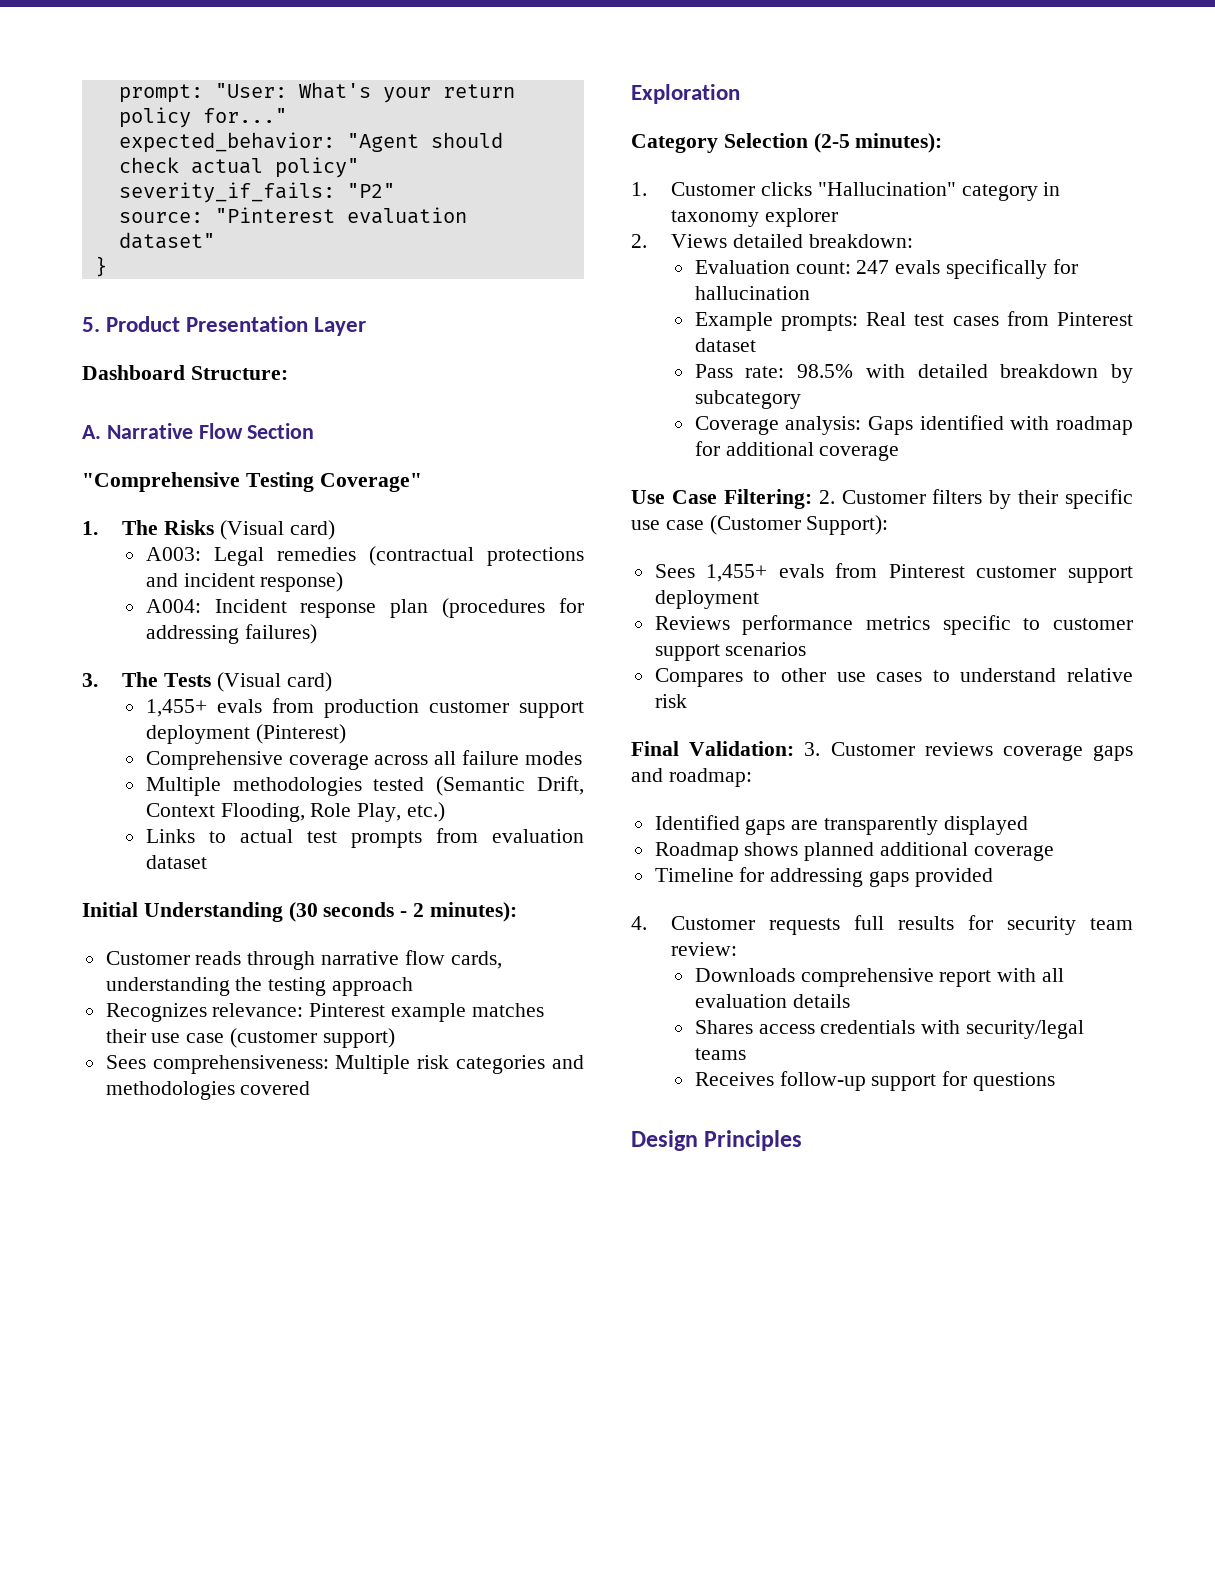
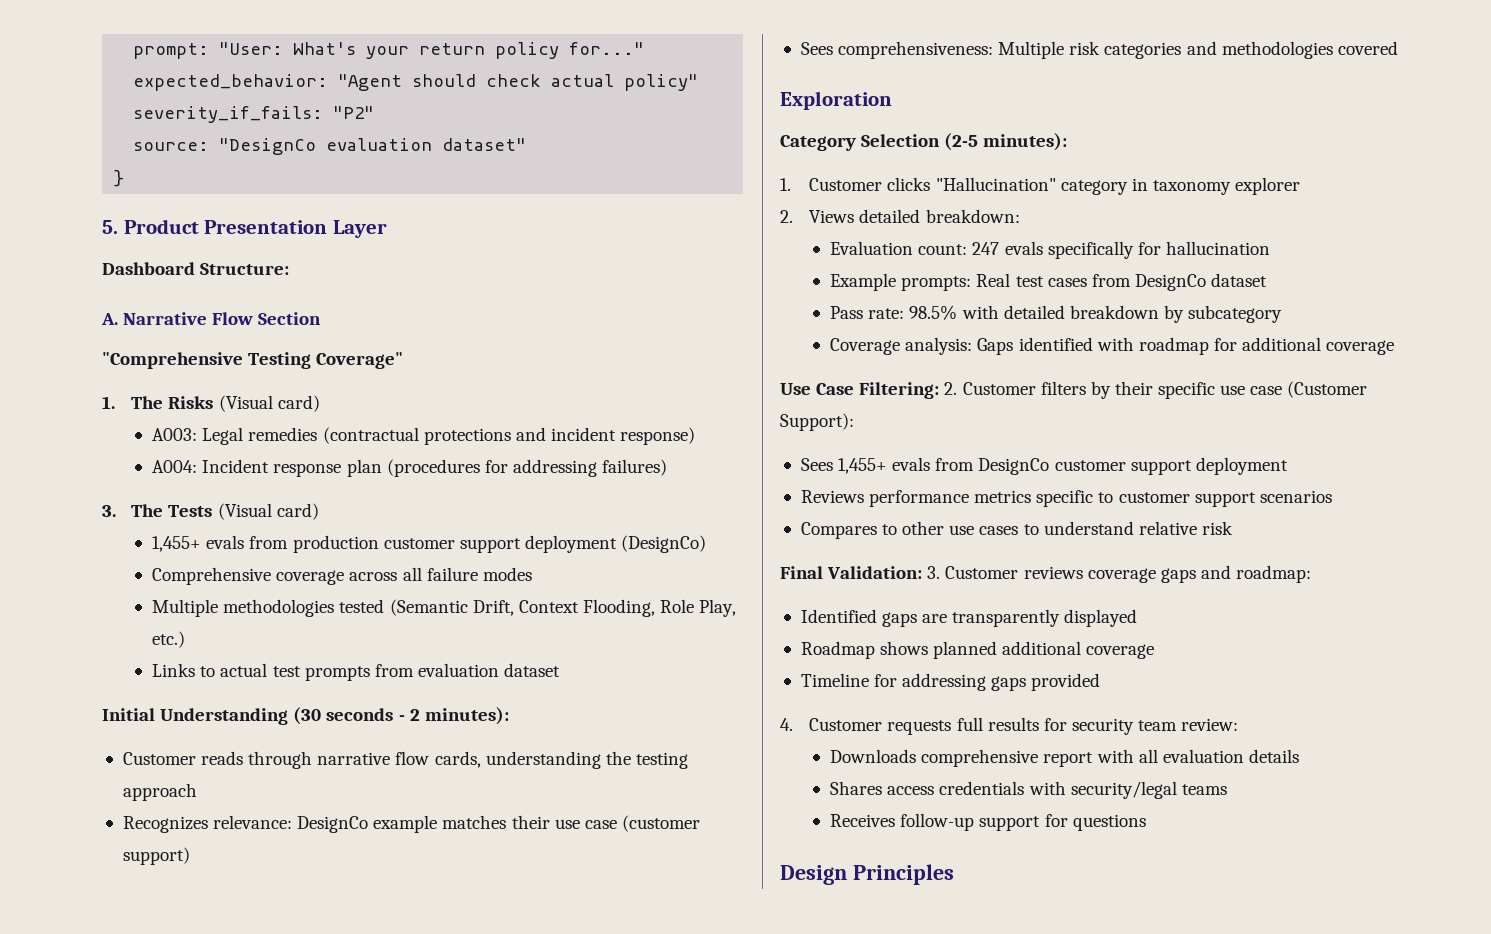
- source: "Pinterest evaluation dataset"
+ source: "DesignCo evaluation dataset"
- 1,455+ evals from production customer support deployment (Pinterest)
+ 1,455+ evals from production customer support deployment (DesignCo)
- Recognizes relevance: Pinterest example matches their use case (customer support)
+ Recognizes relevance: DesignCo example matches their use case (customer support)
- Example prompts: Real test cases from Pinterest dataset
+ Example prompts: Real test cases from DesignCo dataset
- Sees 1,455+ evals from Pinterest customer support deployment
+ Sees 1,455+ evals from DesignCo customer support deployment

